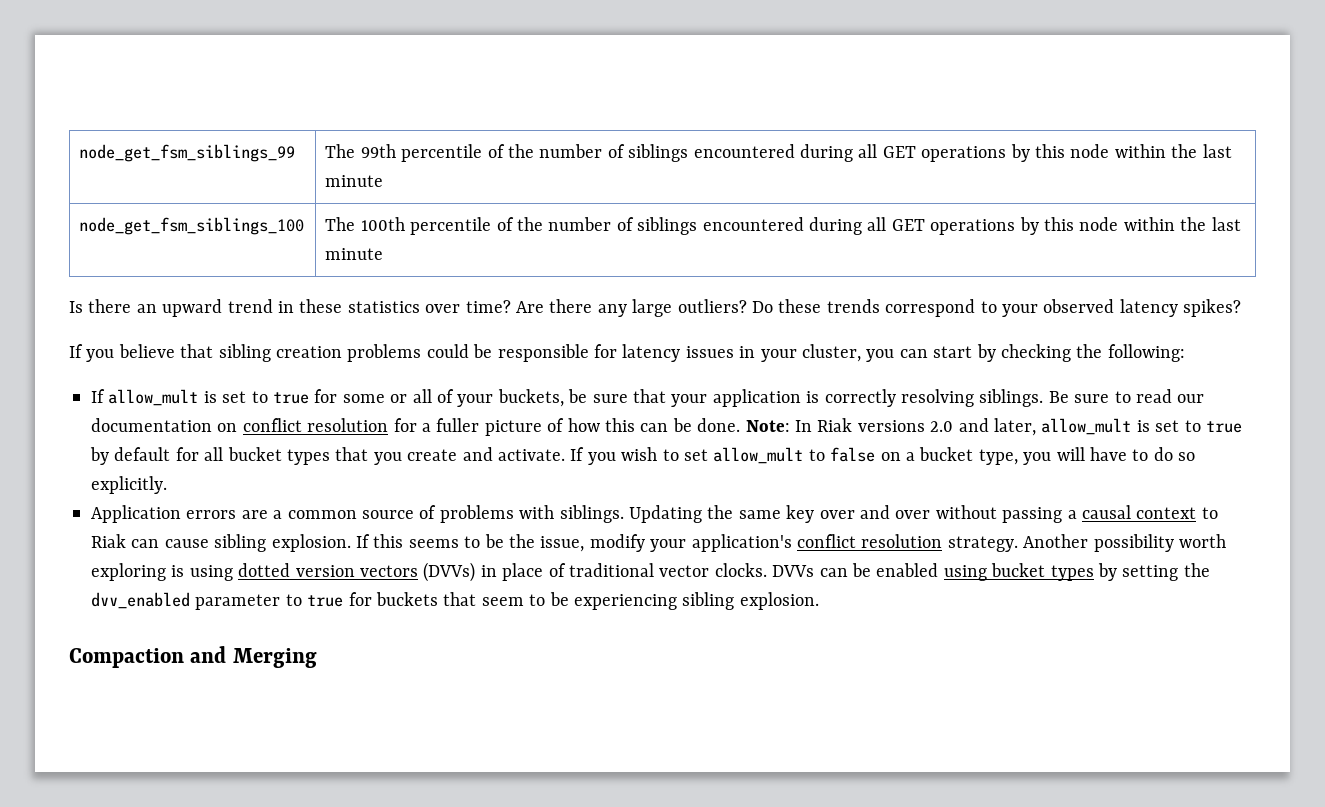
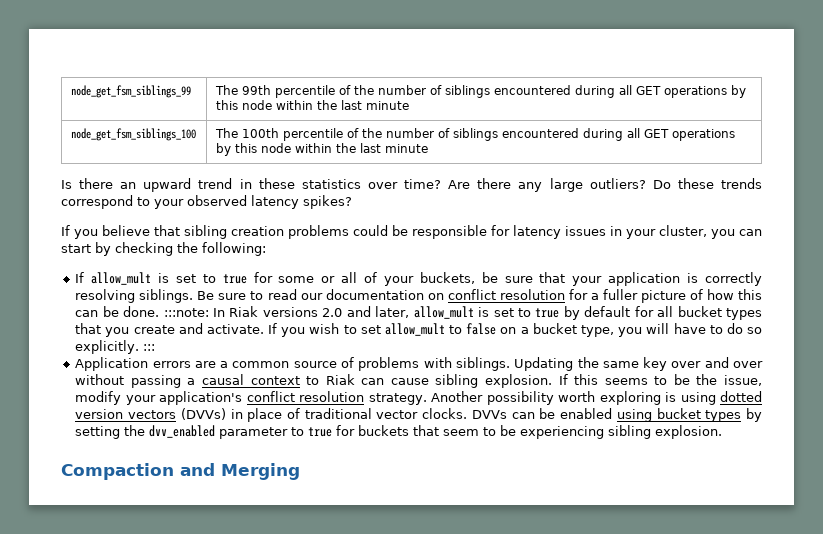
- Be sure to read our documentation on conflict resolution for a fuller picture of how this can be done. Note: In Riak versions 2.0 and later, allow_mult is set to true by default for all bucket types that you create and activate.
+ Be sure to read our documentation on conflict resolution for a fuller picture of how this can be done. :::note: In Riak versions 2.0 and later, allow_mult is set to true by default for all bucket types that you create and activate.
- If you wish to set allow_mult to false on a bucket type, you will have to do so explicitly.
+ If you wish to set allow_mult to false on a bucket type, you will have to do so explicitly. :::

